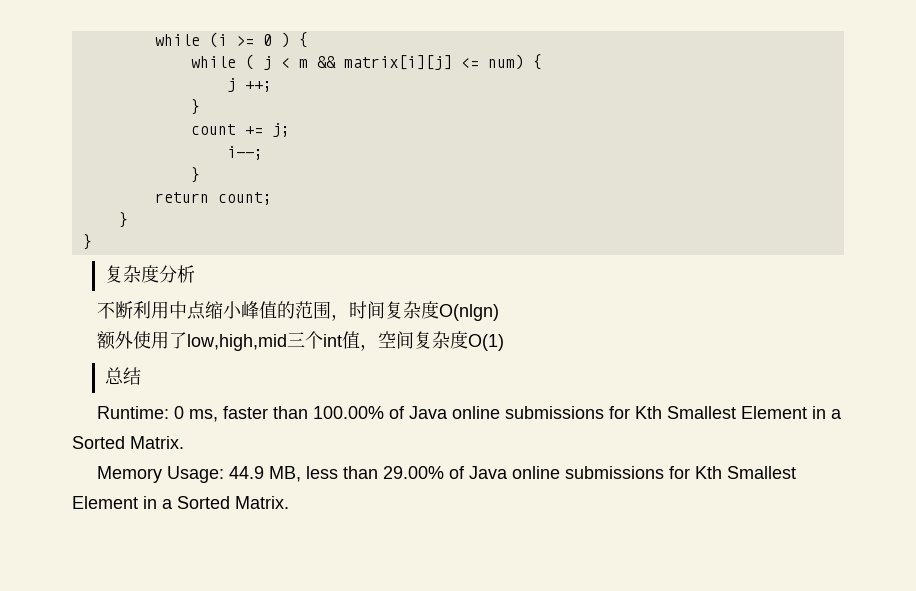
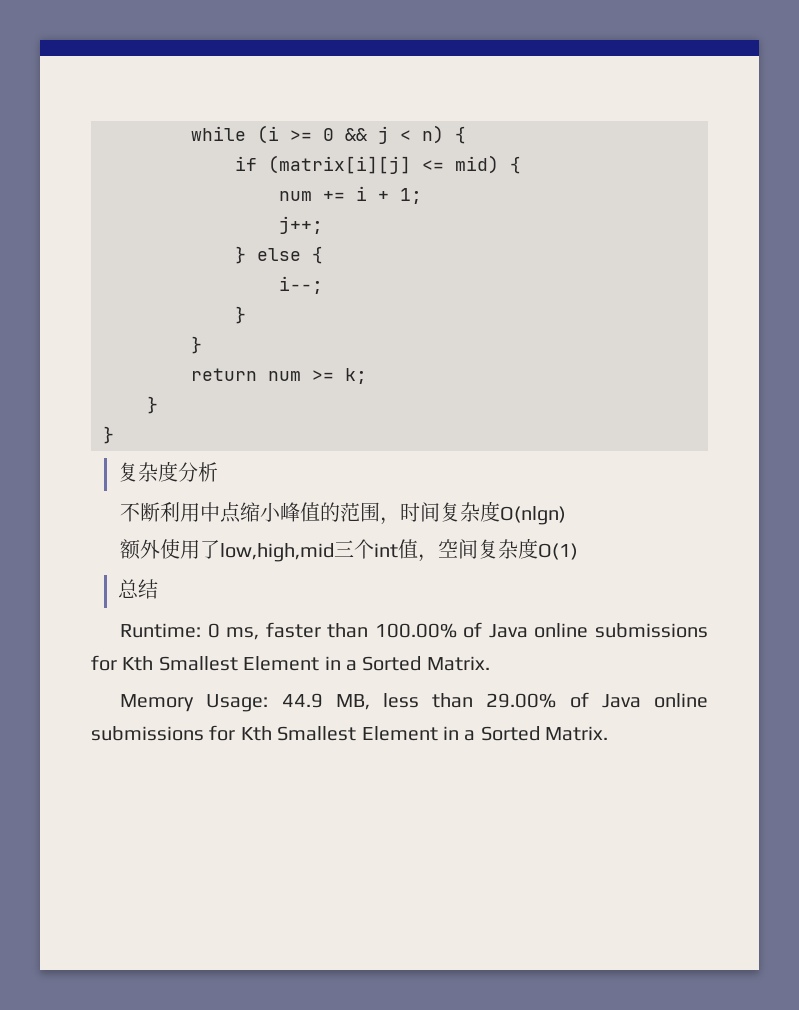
- while (i >= 0 ) {
- while ( j < m && matrix[i][j] <= num) {
- j ++;
- }
- count += j;
+ while (i >= 0 && j < n) {
+ if (matrix[i][j] <= mid) {
+ num += i + 1;
+ j++;
+ } else {
  i--;
+ }
- return count;
+ return num >= k;

